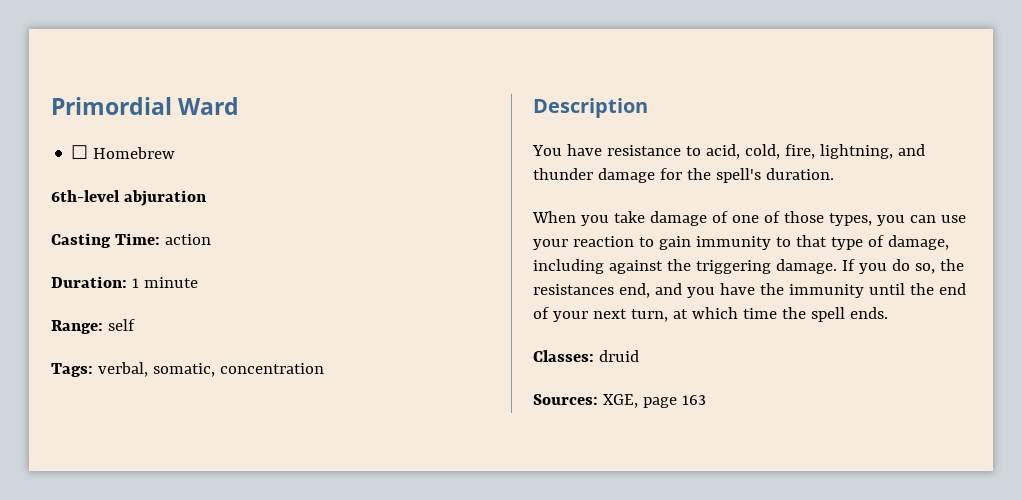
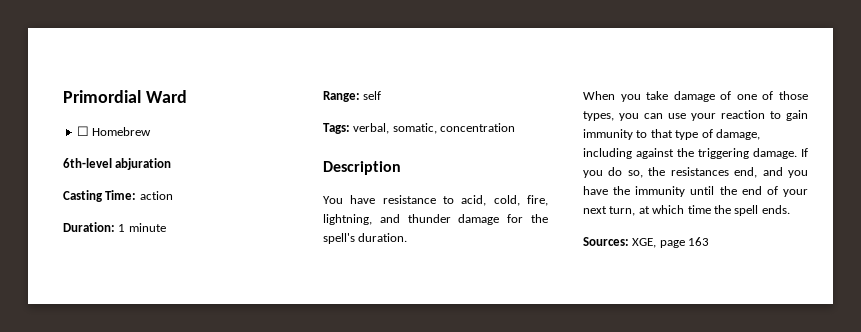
- Classes: druid

